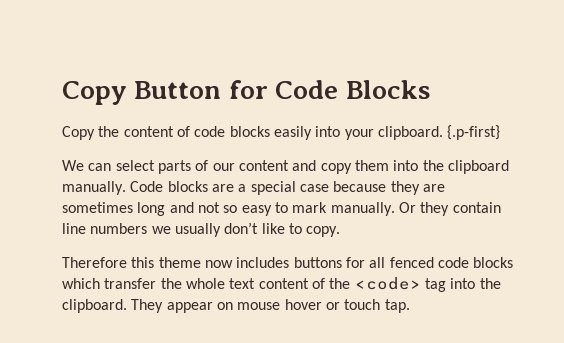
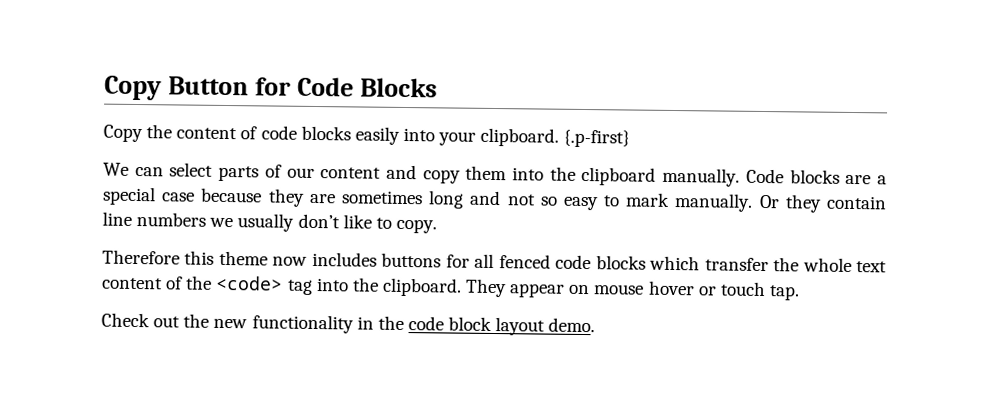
+ Check out the new functionality in the code block layout demo.

